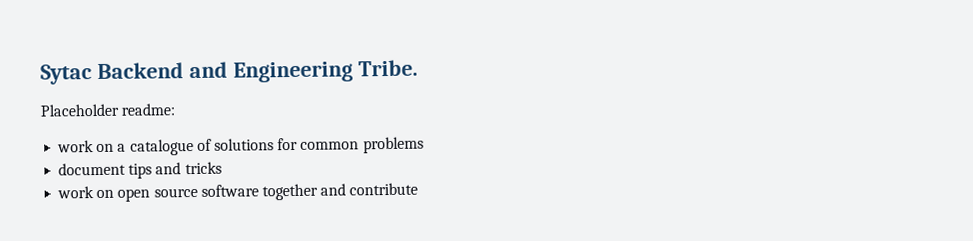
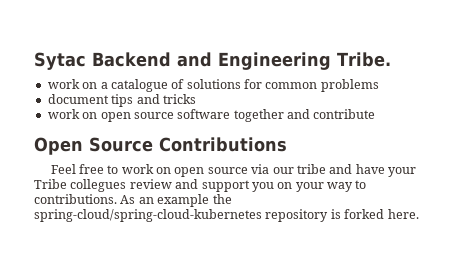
- Placeholder readme:
+ Open Source Contributions
+ Feel free to work on open source via our tribe and have your Tribe collegues review and support you on your way to contributions. As an example the spring-cloud/spring-cloud-kubernetes repository is forked here.

